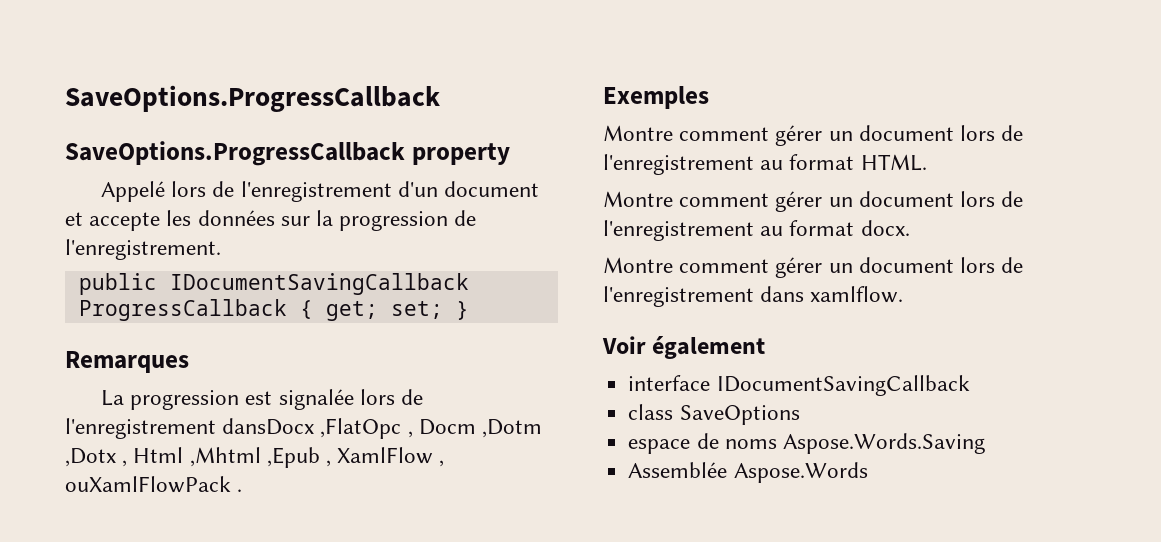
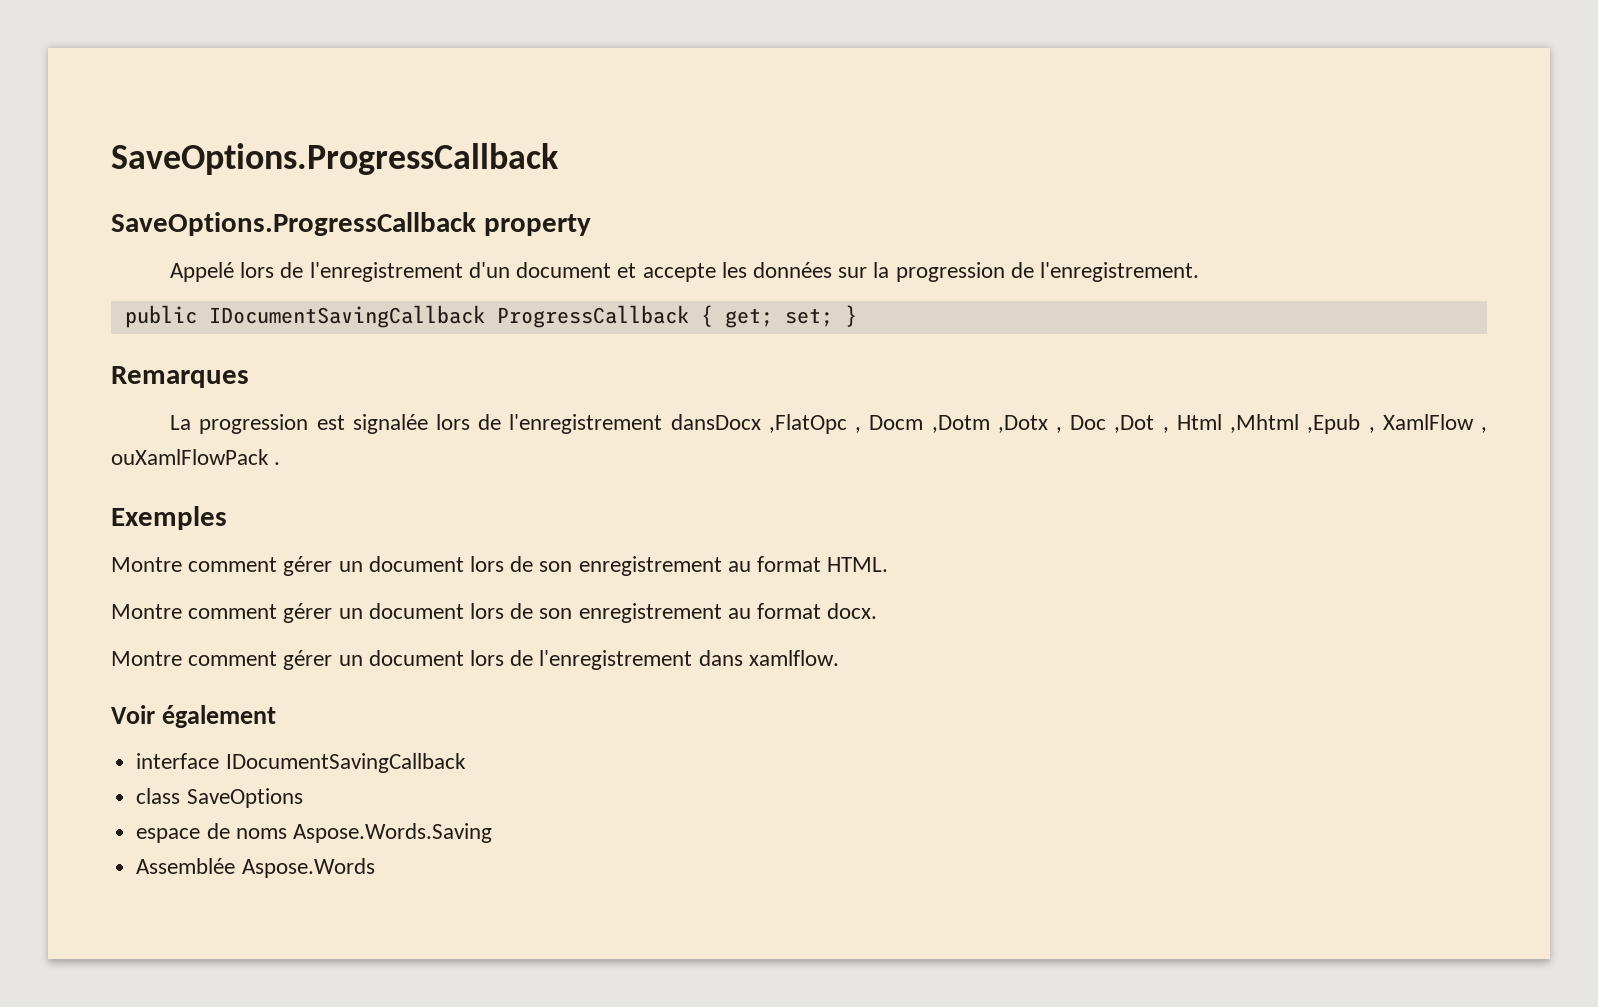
- La progression est signalée lors de l'enregistrement dansDocx ,FlatOpc , Docm ,Dotm ,Dotx , Html ,Mhtml ,Epub , XamlFlow , ouXamlFlowPack .
+ La progression est signalée lors de l'enregistrement dansDocx ,FlatOpc , Docm ,Dotm ,Dotx , Doc ,Dot , Html ,Mhtml ,Epub , XamlFlow , ouXamlFlowPack .
- Montre comment gérer un document lors de l'enregistrement au format HTML.
+ Montre comment gérer un document lors de son enregistrement au format HTML.
- Montre comment gérer un document lors de l'enregistrement au format docx.
+ Montre comment gérer un document lors de son enregistrement au format docx.

